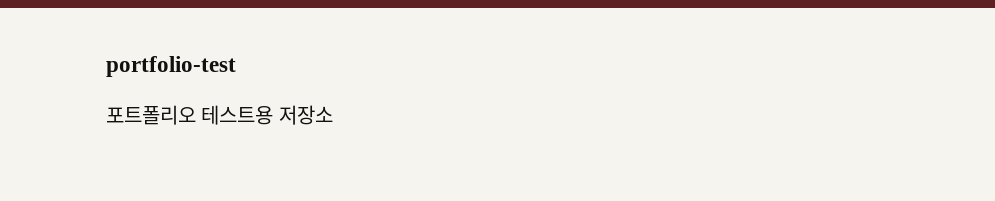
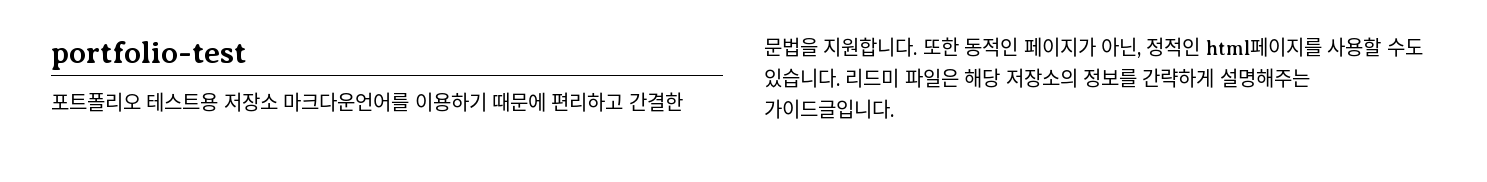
- 포트폴리오 테스트용 저장소
+ 포트폴리오 테스트용 저장소 마크다운언어를 이용하기 때문에 편리하고 간결한 문법을 지원합니다. 또한 동적인 페이지가 아닌, 정적인 html페이지를 사용할 수도 있습니다. 리드미 파일은 해당 저장소의 정보를 간략하게 설명해주는 가이드글입니다.

